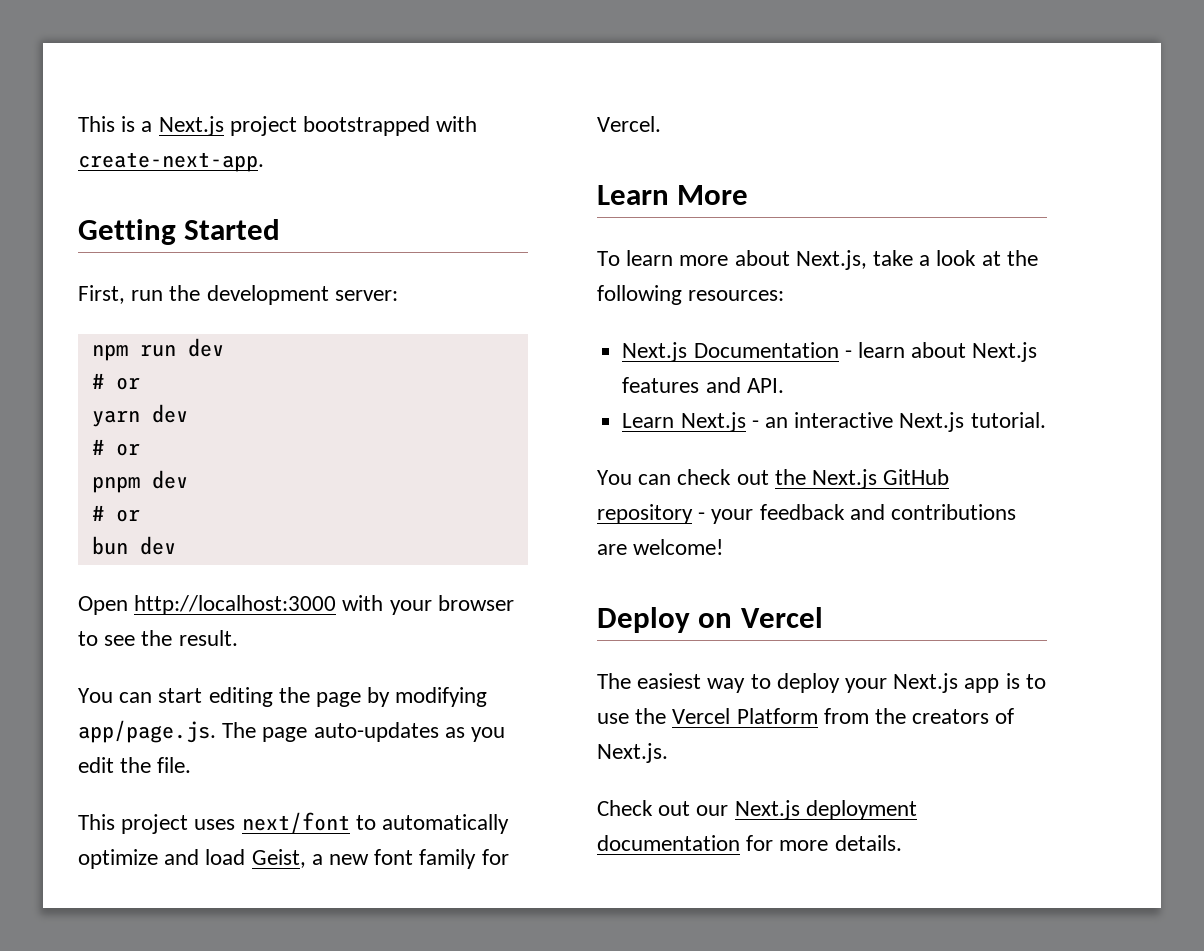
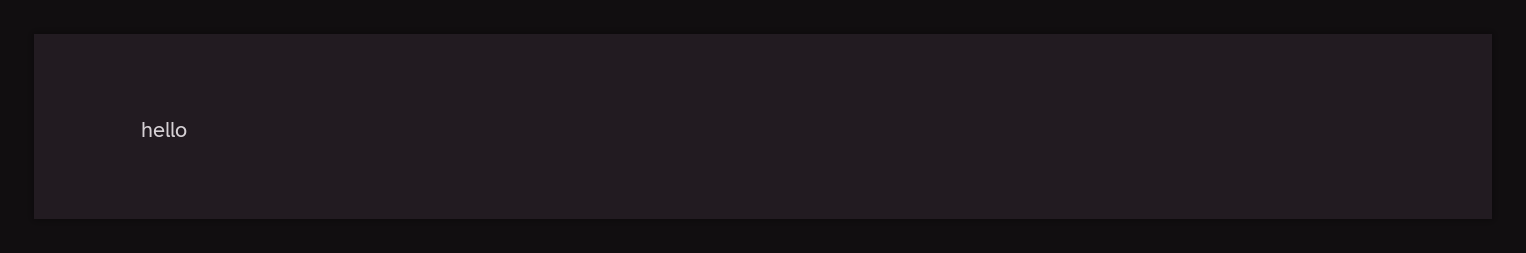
- This is a Next.js project bootstrapped with create-next-app.
- Getting Started
- First, run the development server:
- npm run dev
- # or
- yarn dev
- # or
- pnpm dev
- # or
- bun dev
- Open http://localhost:3000 with your browser to see the result.
- You can start editing the page by modifying app/page.js. The page auto-updates as you edit the file.
- This project uses next/font to automatically optimize and load Geist, a new font family for Vercel.
- Learn More
- To learn more about Next.js, take a look at the following resources:
- Next.js Documentation - learn about Next.js features and API.
- Learn Next.js - an interactive Next.js tutorial.
- You can check out the Next.js GitHub repository - your feedback and contributions are welcome!
- Deploy on Vercel
- The easiest way to deploy your Next.js app is to use the Vercel Platform from the creators of Next.js.
- Check out our Next.js deployment documentation for more details.
+ hello

